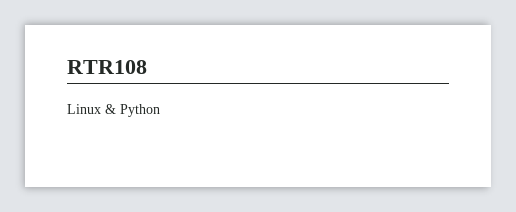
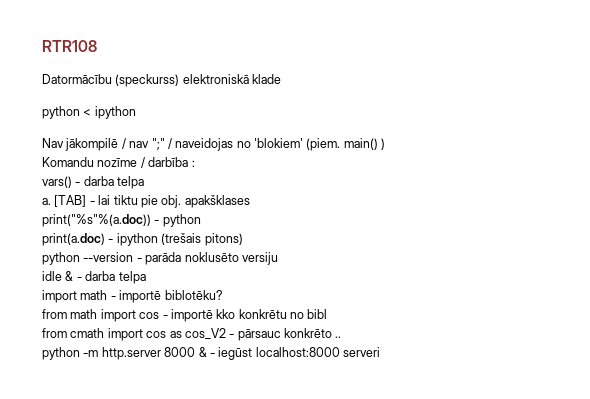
- Linux & Python
+ Datormācību (speckurss) elektroniskā klade
+ python < ipython
+ Nav jākompilē / nav ";" / naveidojas no 'blokiem' (piem. main() )
+ Komandu nozīme / darbība :
+ vars() - darba telpa
+ a. [TAB] - lai tiktu pie obj. apakšklases
+ print("%s"%(a.doc)) - python
+ print(a.doc) - ipython (trešais pitons)
+ python --version - parāda noklusēto versiju
+ idle & - darba telpa
+ import math - importē biblotēku?
+ from math import cos - importē kko konkrētu no bibl
+ from cmath import cos as cos_V2 - pārsauc konkrēto ..
+ python -m http.server 8000 & - iegūst localhost:8000 serveri

